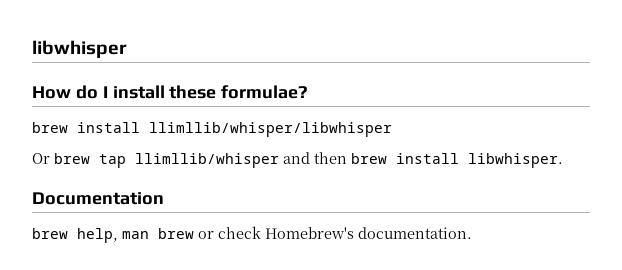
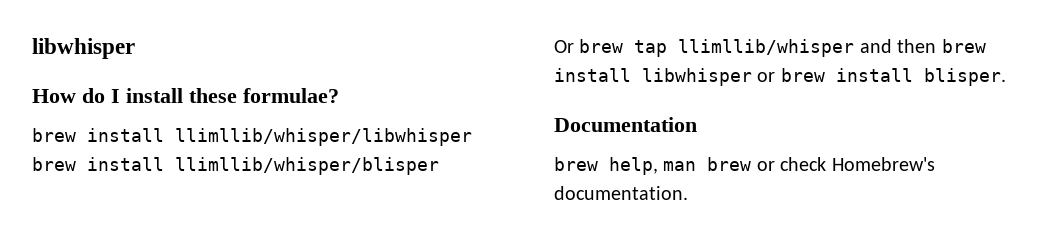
- brew install llimllib/whisper/libwhisper
+ brew install llimllib/whisper/libwhisper brew install llimllib/whisper/blisper
- Or brew tap llimllib/whisper and then brew install libwhisper.
+ Or brew tap llimllib/whisper and then brew install libwhisper or brew install blisper.

